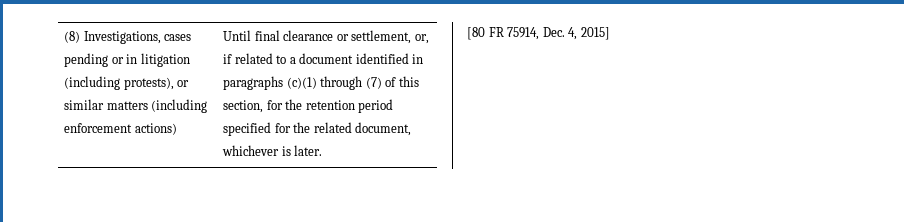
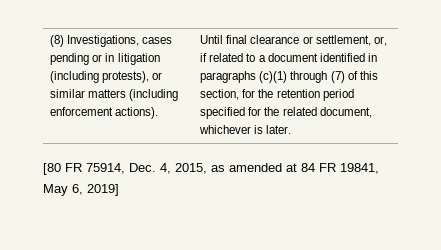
- (8) Investigations, cases pending or in litigation (including protests), or similar matters (including enforcement actions)
+ (8) Investigations, cases pending or in litigation (including protests), or similar matters (including enforcement actions).
- [80 FR 75914, Dec. 4, 2015]
+ [80 FR 75914, Dec. 4, 2015, as amended at 84 FR 19841, May 6, 2019]

